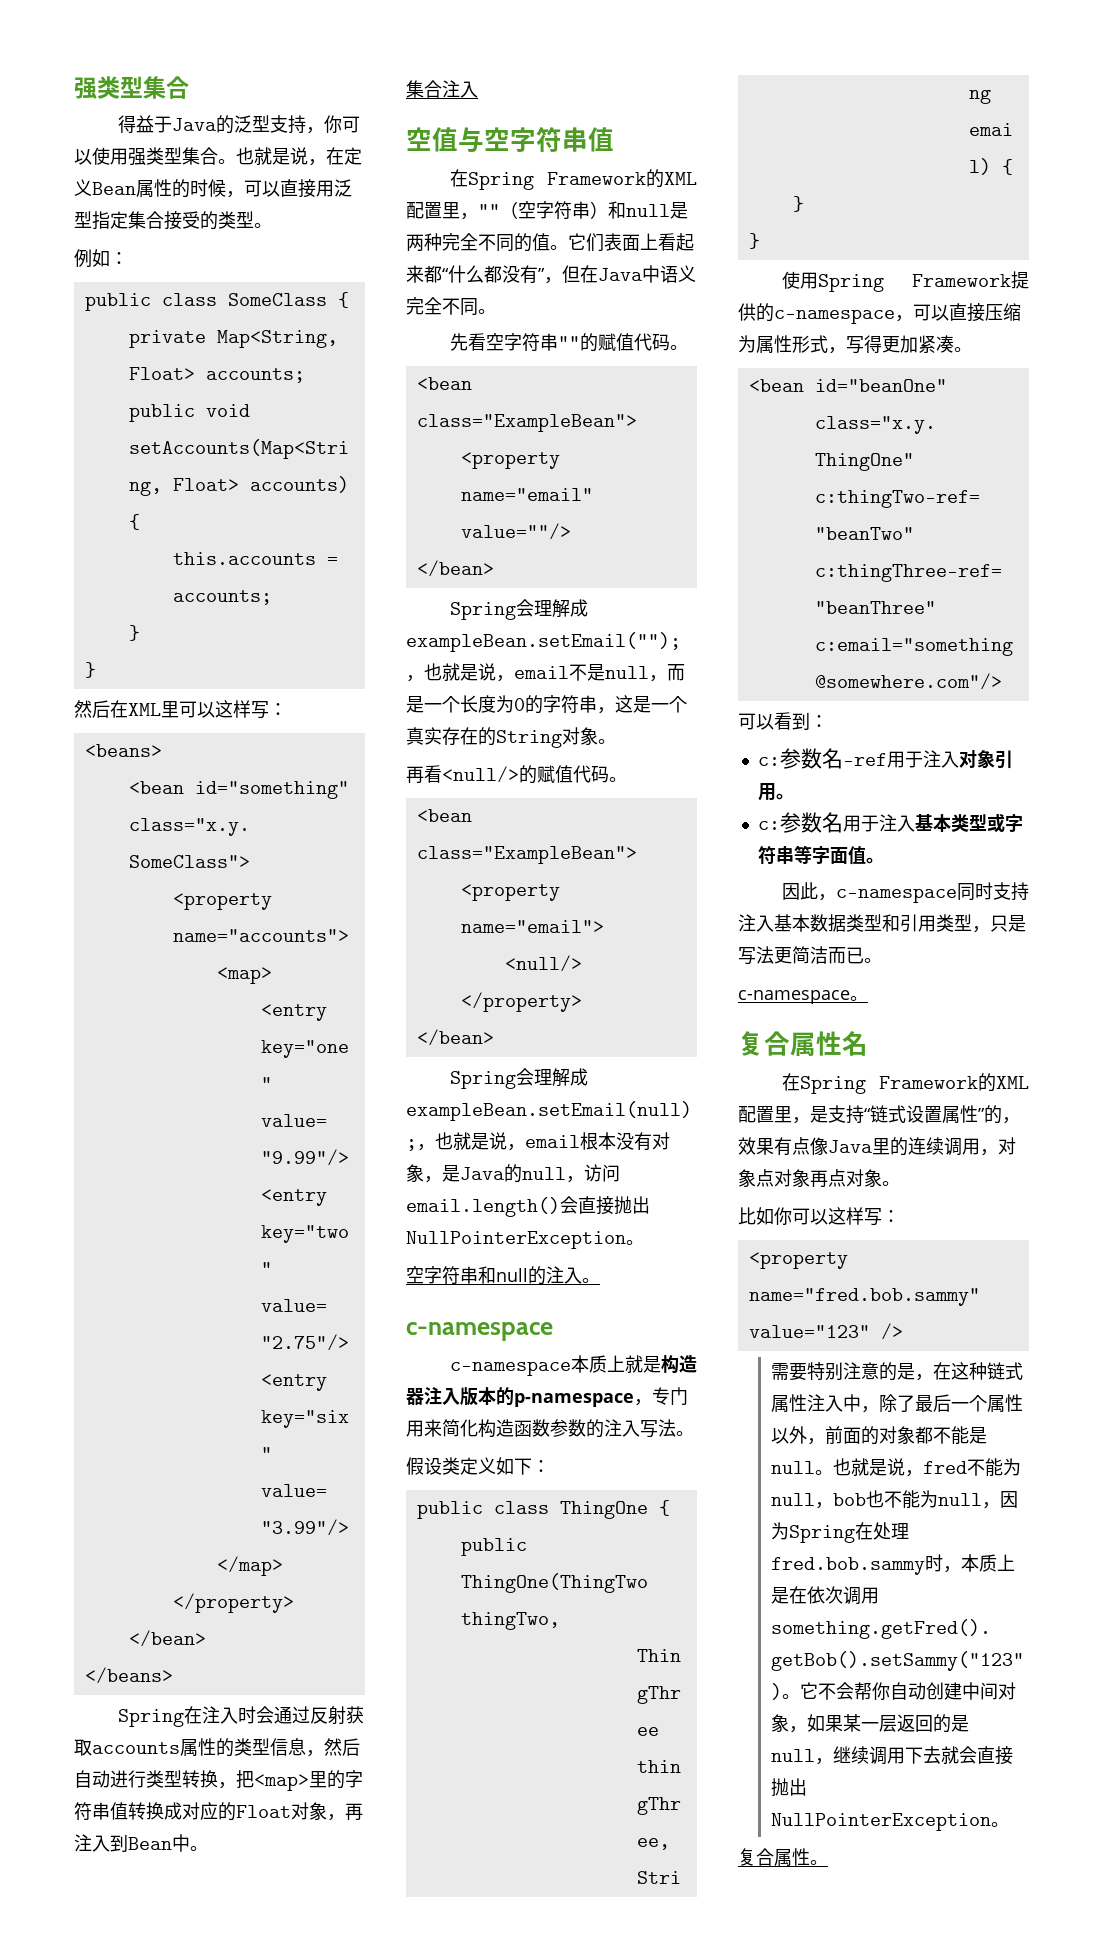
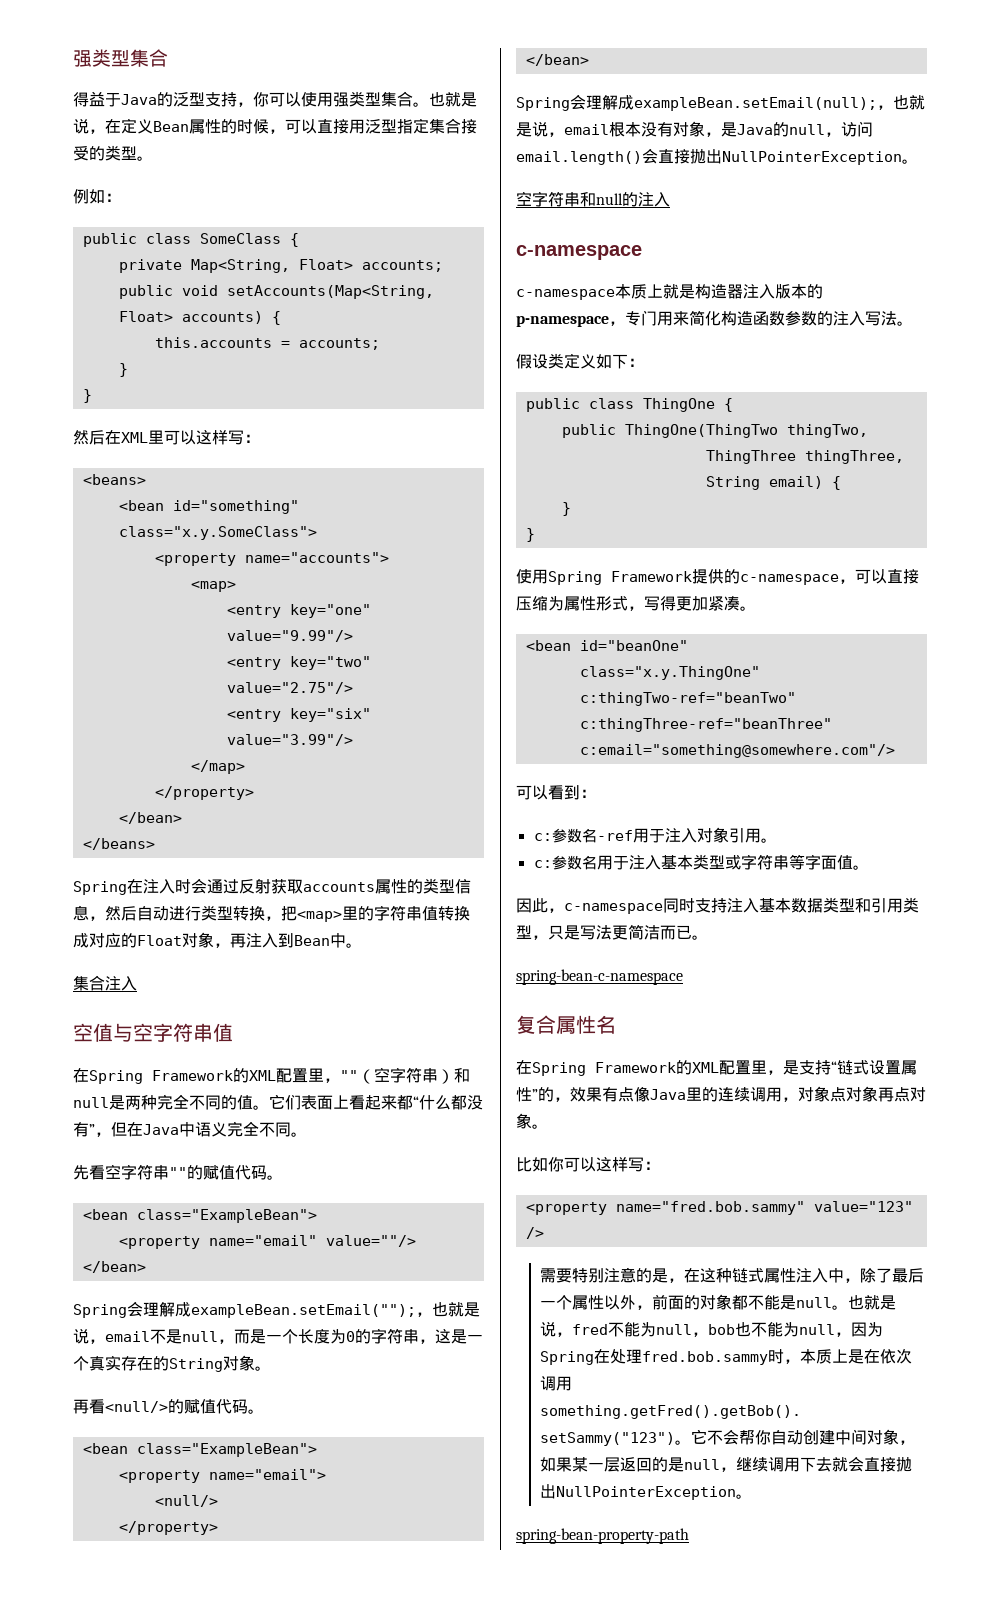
- 空字符串和null的注入。
+ 空字符串和null的注入
- c-namespace。
+ spring-bean-c-namespace
- 复合属性。
+ spring-bean-property-path

